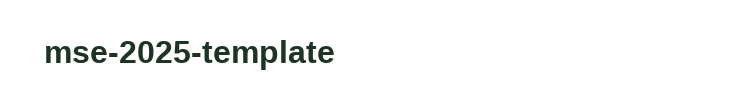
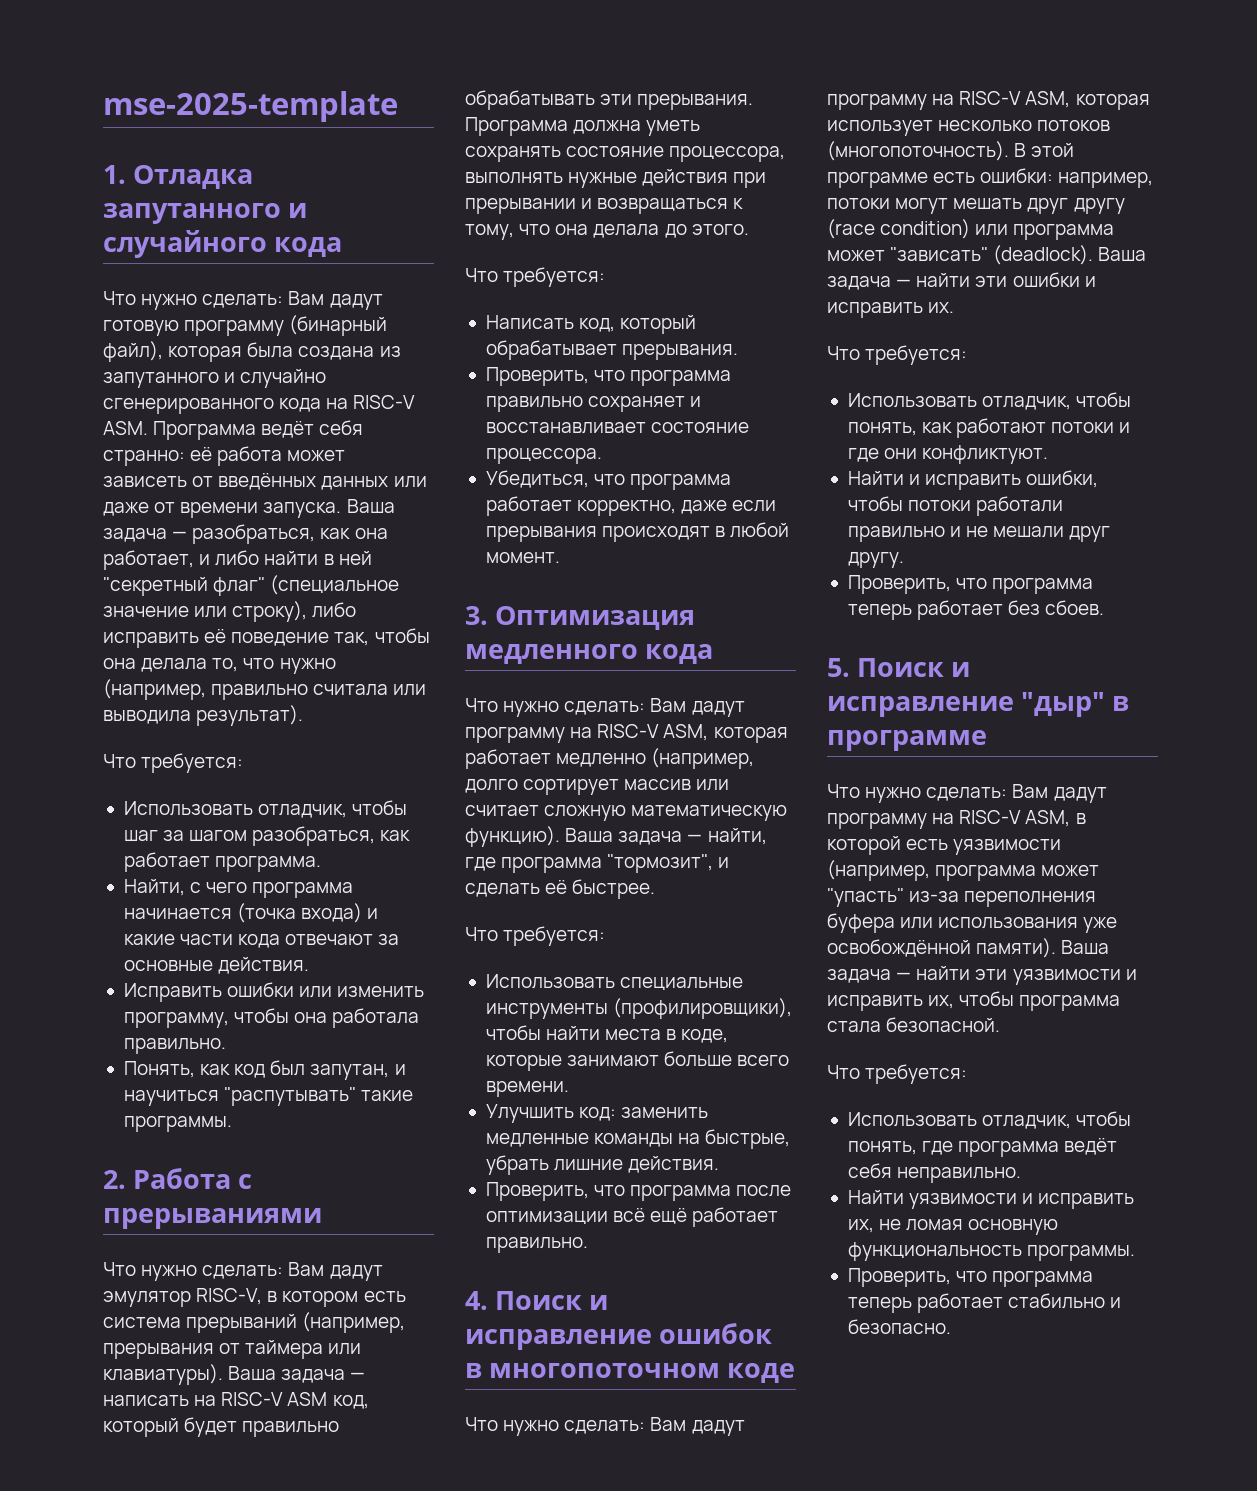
+ 1. Отладка запутанного и случайного кода
+ Что нужно сделать: Вам дадут готовую программу (бинарный файл), которая была создана из запутанного и случайно сгенерированного кода на RISC-V ASM. Программа ведёт себя странно: её работа может зависеть от введённых данных или даже от времени запуска. Ваша задача — разобраться, как она работает, и либо найти в ней "секретный флаг" (специальное значение или строку), либо исправить её поведение так, чтобы она делала то, что нужно (например, правильно считала или выводила результат).
+ Что требуется:
+ Использовать отладчик, чтобы шаг за шагом разобраться, как работает программа.
+ Найти, с чего программа начинается (точка входа) и какие части кода отвечают за основные действия.
+ Исправить ошибки или изменить программу, чтобы она работала правильно.
+ Понять, как код был запутан, и научиться "распутывать" такие программы.
+ 2. Работа с прерываниями
+ Что нужно сделать: Вам дадут эмулятор RISC-V, в котором есть система прерываний (например, прерывания от таймера или клавиатуры). Ваша задача — написать на RISC-V ASM код, который будет правильно обрабатывать эти прерывания. Программа должна уметь сохранять состояние процессора, выполнять нужные действия при прерывании и возвращаться к тому, что она делала до этого.
+ Что требуется:
+ Написать код, который обрабатывает прерывания.
+ Проверить, что программа правильно сохраняет и восстанавливает состояние процессора.
+ Убедиться, что программа работает корректно, даже если прерывания происходят в любой момент.
+ 3. Оптимизация медленного кода
+ Что нужно сделать: Вам дадут программу на RISC-V ASM, которая работает медленно (например, долго сортирует массив или считает сложную математическую функцию). Ваша задача — найти, где программа "тормозит", и сделать её быстрее.
+ Что требуется:
+ Использовать специальные инструменты (профилировщики), чтобы найти места в коде, которые занимают больше всего времени.
+ Улучшить код: заменить медленные команды на быстрые, убрать лишние действия.
+ Проверить, что программа после оптимизации всё ещё работает правильно.
+ 4. Поиск и исправление ошибок в многопоточном коде
+ Что нужно сделать: Вам дадут программу на RISC-V ASM, которая использует несколько потоков (многопоточность). В этой программе есть ошибки: например, потоки могут мешать друг другу (race condition) или программа может "зависать" (deadlock). Ваша задача — найти эти ошибки и исправить их.
+ Что требуется:
+ Использовать отладчик, чтобы понять, как работают потоки и где они конфликтуют.
+ Найти и исправить ошибки, чтобы потоки работали правильно и не мешали друг другу.
+ Проверить, что программа теперь работает без сбоев.
+ 5. Поиск и исправление "дыр" в программе
+ Что нужно сделать: Вам дадут программу на RISC-V ASM, в которой есть уязвимости (например, программа может "упасть" из-за переполнения буфера или использования уже освобождённой памяти). Ваша задача — найти эти уязвимости и исправить их, чтобы программа стала безопасной.
+ Что требуется:
+ Использовать отладчик, чтобы понять, где программа ведёт себя неправильно.
+ Найти уязвимости и исправить их, не ломая основную функциональность программы.
+ Проверить, что программа теперь работает стабильно и безопасно.

